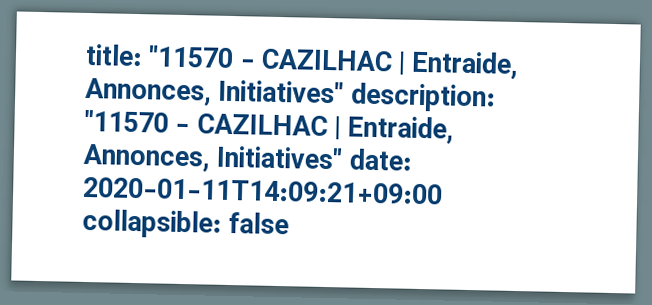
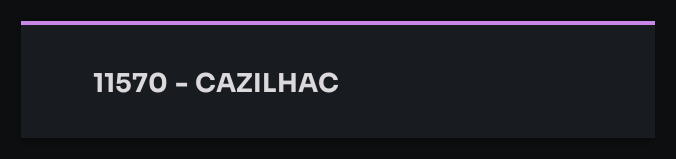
- title: "11570 - CAZILHAC | Entraide, Annonces, Initiatives" description: "11570 - CAZILHAC | Entraide, Annonces, Initiatives" date: 2020-01-11T14:09:21+09:00 collapsible: false
+ 11570 - CAZILHAC

